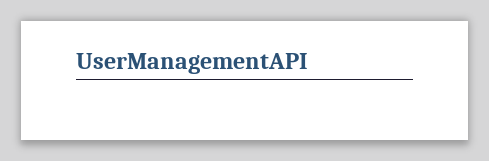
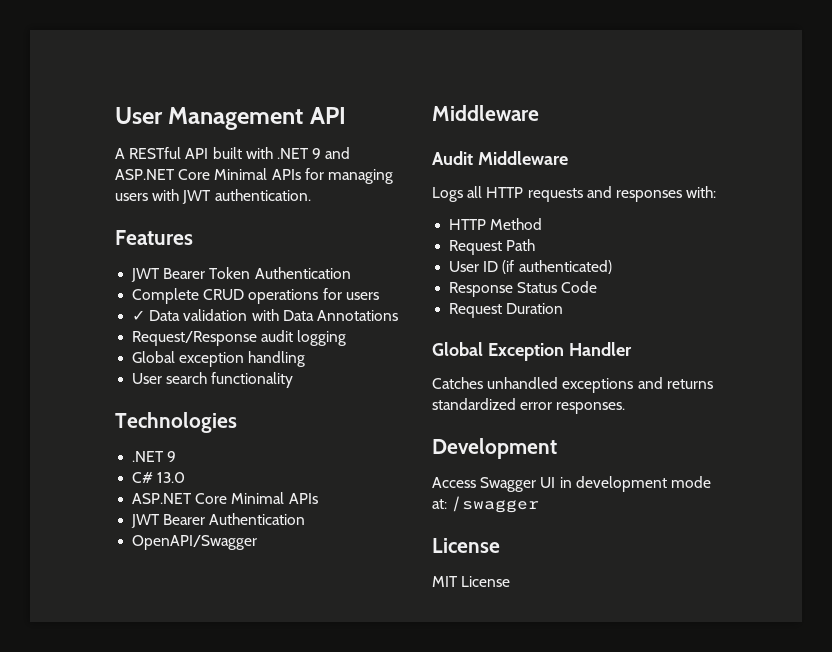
- UserManagementAPI
+ User Management API
+ A RESTful API built with .NET 9 and ASP.NET Core Minimal APIs for managing users with JWT authentication.
+ Features
+ JWT Bearer Token Authentication
+ Complete CRUD operations for users
+ ✓ Data validation with Data Annotations
+ Request/Response audit logging
+ Global exception handling
+ User search functionality
+ Technologies
+ .NET 9
+ C# 13.0
+ ASP.NET Core Minimal APIs
+ JWT Bearer Authentication
+ OpenAPI/Swagger
+ Middleware
+ Audit Middleware
+ Logs all HTTP requests and responses with:
+ HTTP Method
+ Request Path
+ User ID (if authenticated)
+ Response Status Code
+ Request Duration
+ Global Exception Handler
+ Catches unhandled exceptions and returns standardized error responses.
+ Development
+ Access Swagger UI in development mode at: /swagger
+ License
+ MIT License

